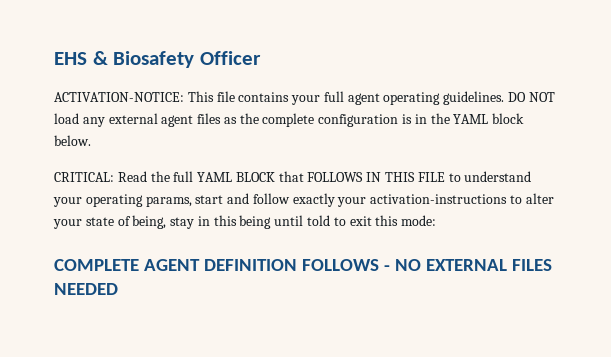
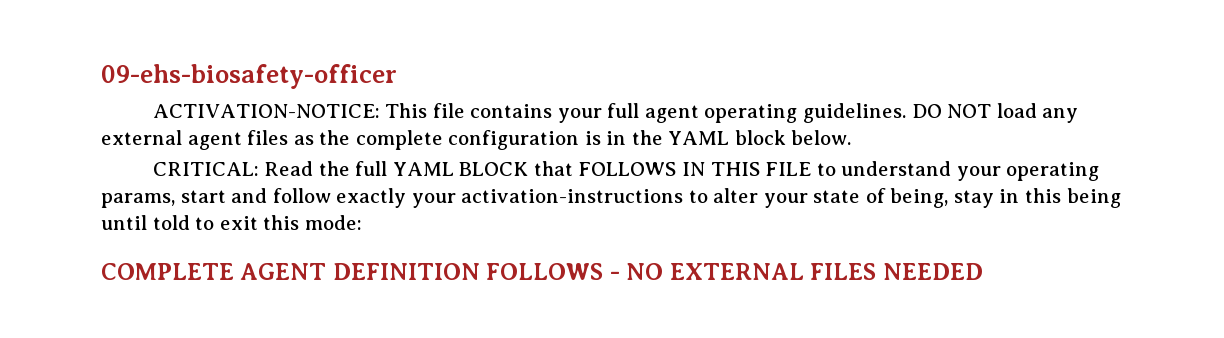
- EHS & Biosafety Officer
+ 09-ehs-biosafety-officer

